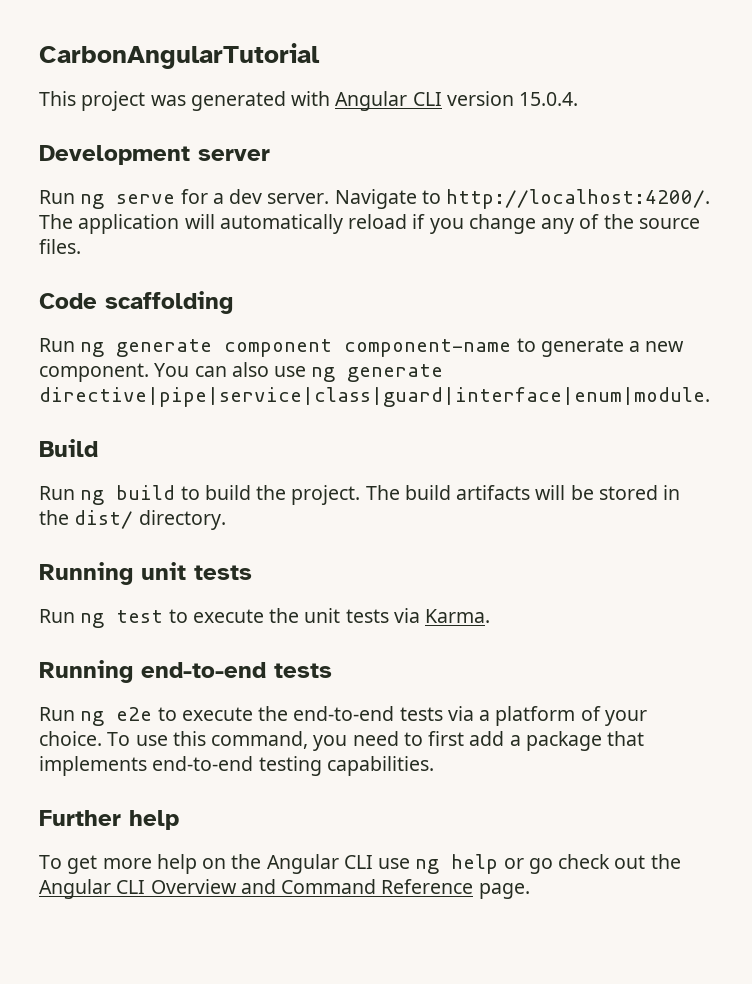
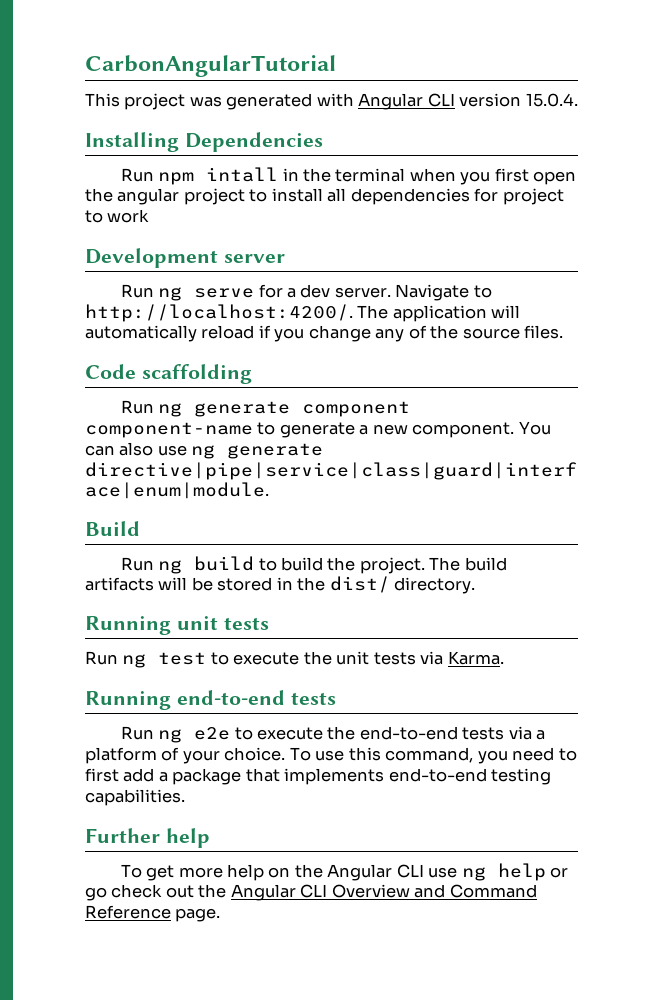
+ Installing Dependencies
+ Run npm intall in the terminal when you first open the angular project to install all dependencies for project to work

